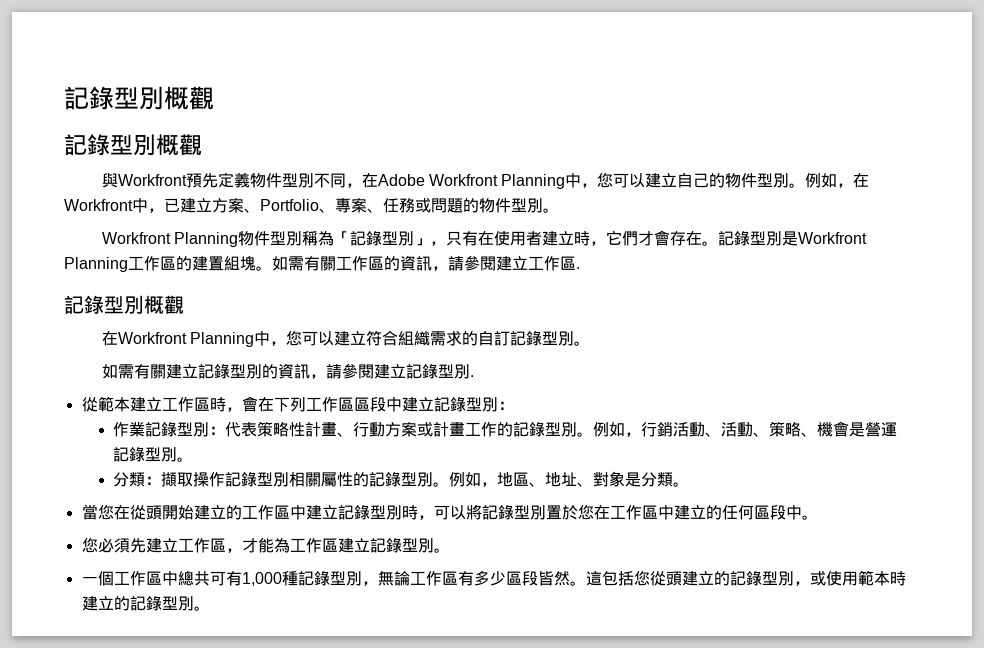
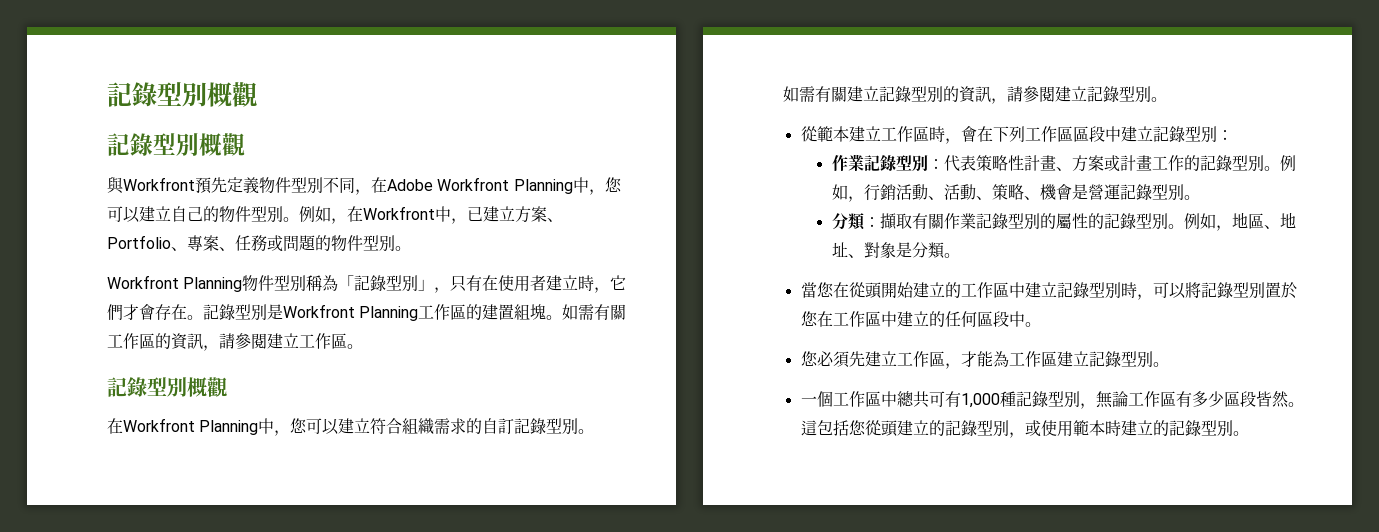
- 如需有關工作區的資訊，請參閱建立工作區.
+ 如需有關工作區的資訊，請參閱建立工作區。
- 如需有關建立記錄型別的資訊，請參閱建立記錄型別.
+ 如需有關建立記錄型別的資訊，請參閱建立記錄型別。
- 作業記錄型別：代表策略性計畫、行動方案或計畫工作的記錄型別。
+ 作業記錄型別：代表策略性計畫、方案或計畫工作的記錄型別。
- 分類：擷取操作記錄型別相關屬性的記錄型別。
+ 分類：擷取有關作業記錄型別的屬性的記錄型別。

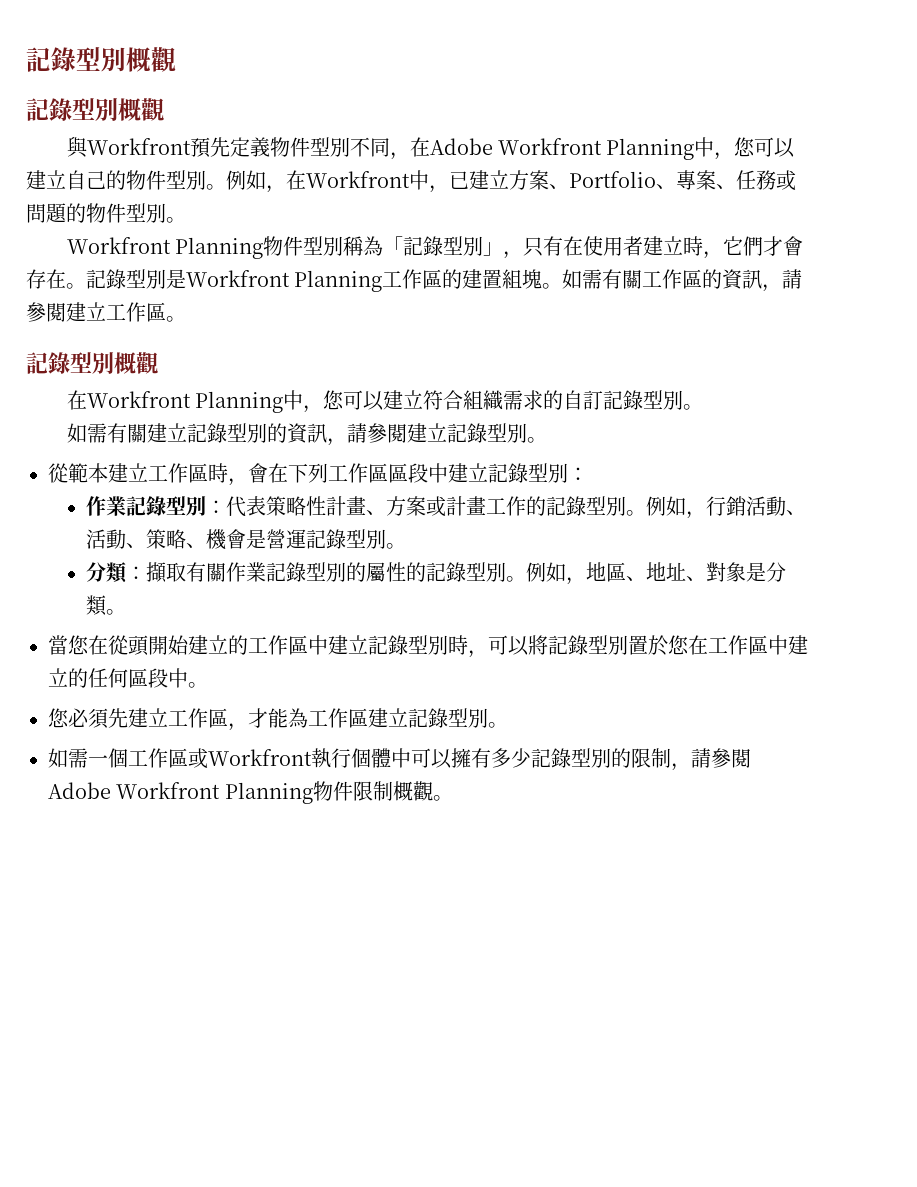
- 一個工作區中總共可有1,000種記錄型別，無論工作區有多少區段皆然。這包括您從頭建立的記錄型別，或使用範本時建立的記錄型別。
+ 如需一個工作區或Workfront執行個體中可以擁有多少記錄型別的限制，請參閱Adobe Workfront Planning物件限制概觀。

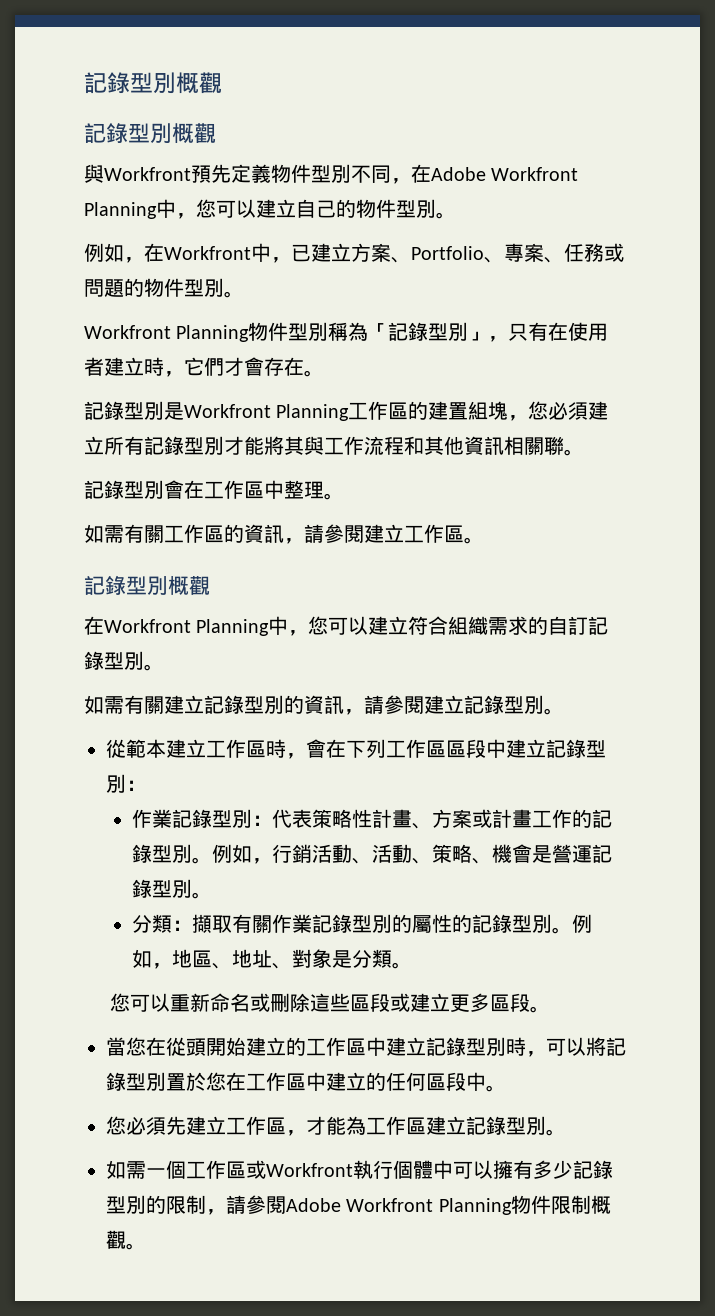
- 與Workfront預先定義物件型別不同，在Adobe Workfront Planning中，您可以建立自己的物件型別。例如，在Workfront中，已建立方案、Portfolio、專案、任務或問題的物件型別。
+ 與Workfront預先定義物件型別不同，在Adobe Workfront Planning中，您可以建立自己的物件型別。
+ 例如，在Workfront中，已建立方案、Portfolio、專案、任務或問題的物件型別。
- Workfront Planning物件型別稱為「記錄型別」，只有在使用者建立時，它們才會存在。記錄型別是Workfront Planning工作區的建置組塊。如需有關工作區的資訊，請參閱建立工作區。
+ Workfront Planning物件型別稱為「記錄型別」，只有在使用者建立時，它們才會存在。
+ 記錄型別是Workfront Planning工作區的建置組塊，您必須建立所有記錄型別才能將其與工作流程和其他資訊相關聯。
+ 記錄型別會在工作區中整理。
+ 如需有關工作區的資訊，請參閱建立工作區。
+ 您可以重新命名或刪除這些區段或建立更多區段。

